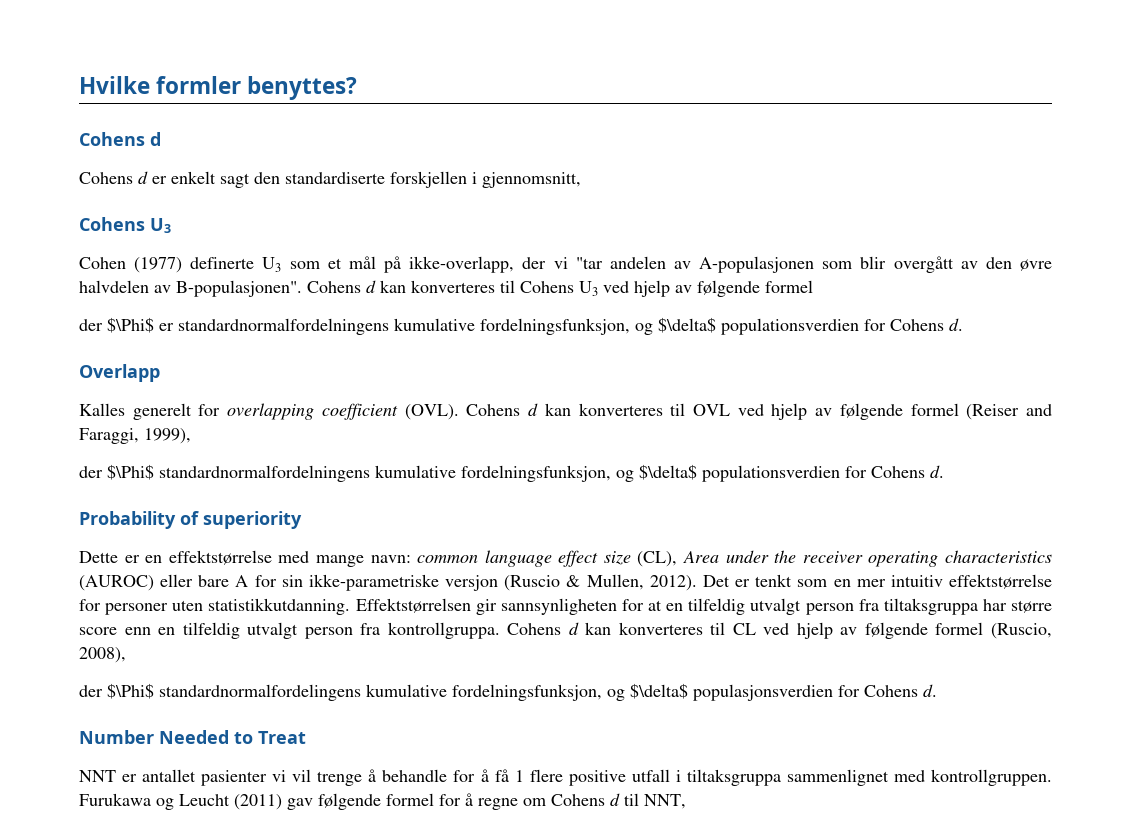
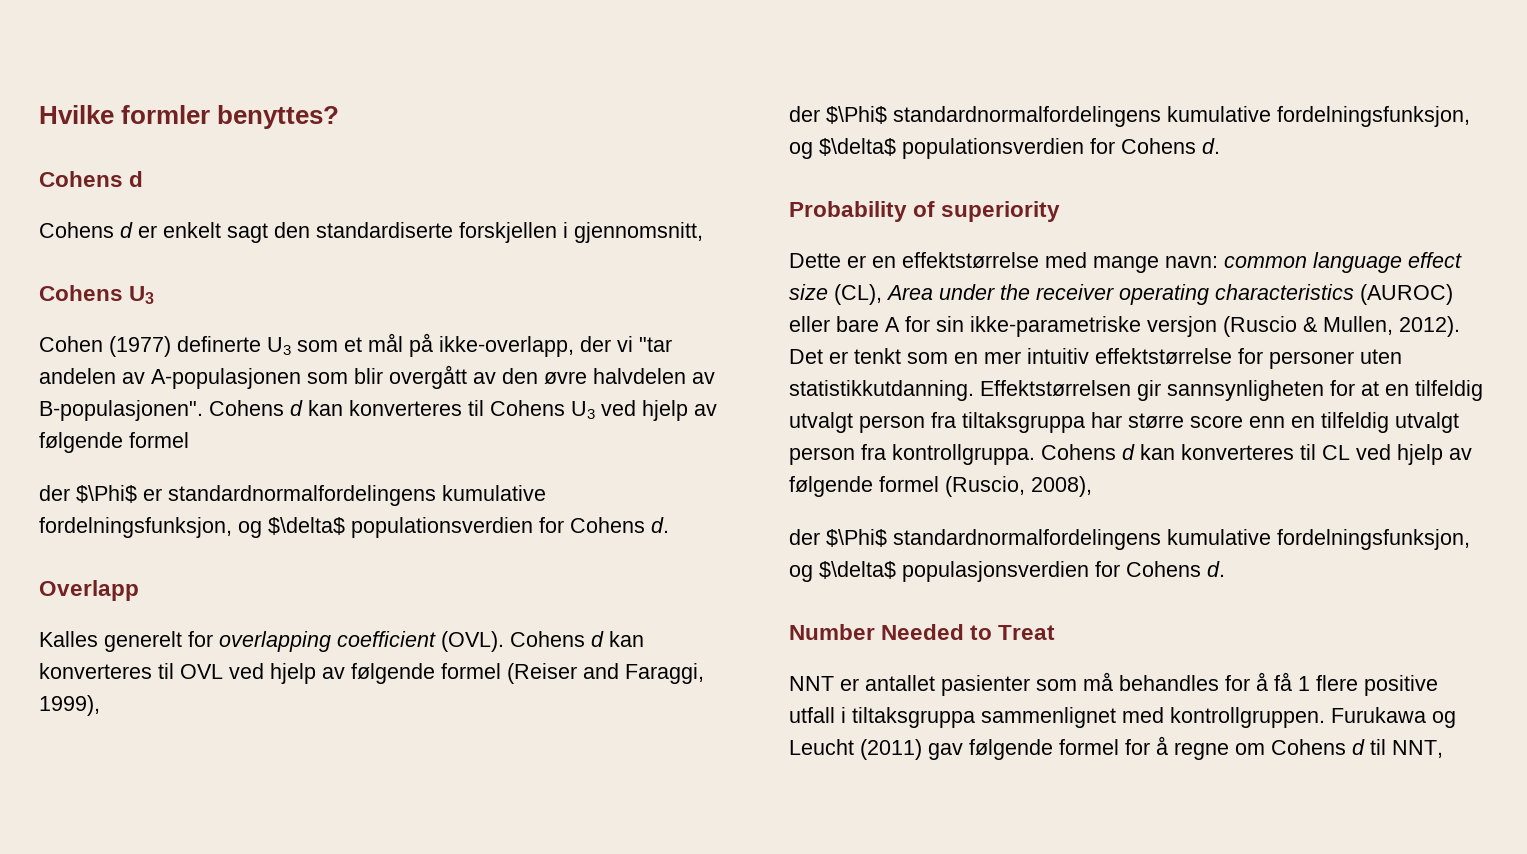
- der $\Phi$ er standardnormalfordelningens kumulative fordelningsfunksjon, og $\delta$ populationsverdien for Cohens d.
+ der $\Phi$ er standardnormalfordelingens kumulative fordelningsfunksjon, og $\delta$ populationsverdien for Cohens d.
- der $\Phi$ standardnormalfordelningens kumulative fordelningsfunksjon, og $\delta$ populationsverdien for Cohens d.
+ der $\Phi$ standardnormalfordelingens kumulative fordelningsfunksjon, og $\delta$ populationsverdien for Cohens d.
- NNT er antallet pasienter vi vil trenge å behandle for å få 1 flere positive utfall i tiltaksgruppa sammenlignet med kontrollgruppen.
+ NNT er antallet pasienter som må behandles for å få 1 flere positive utfall i tiltaksgruppa sammenlignet med kontrollgruppen.

